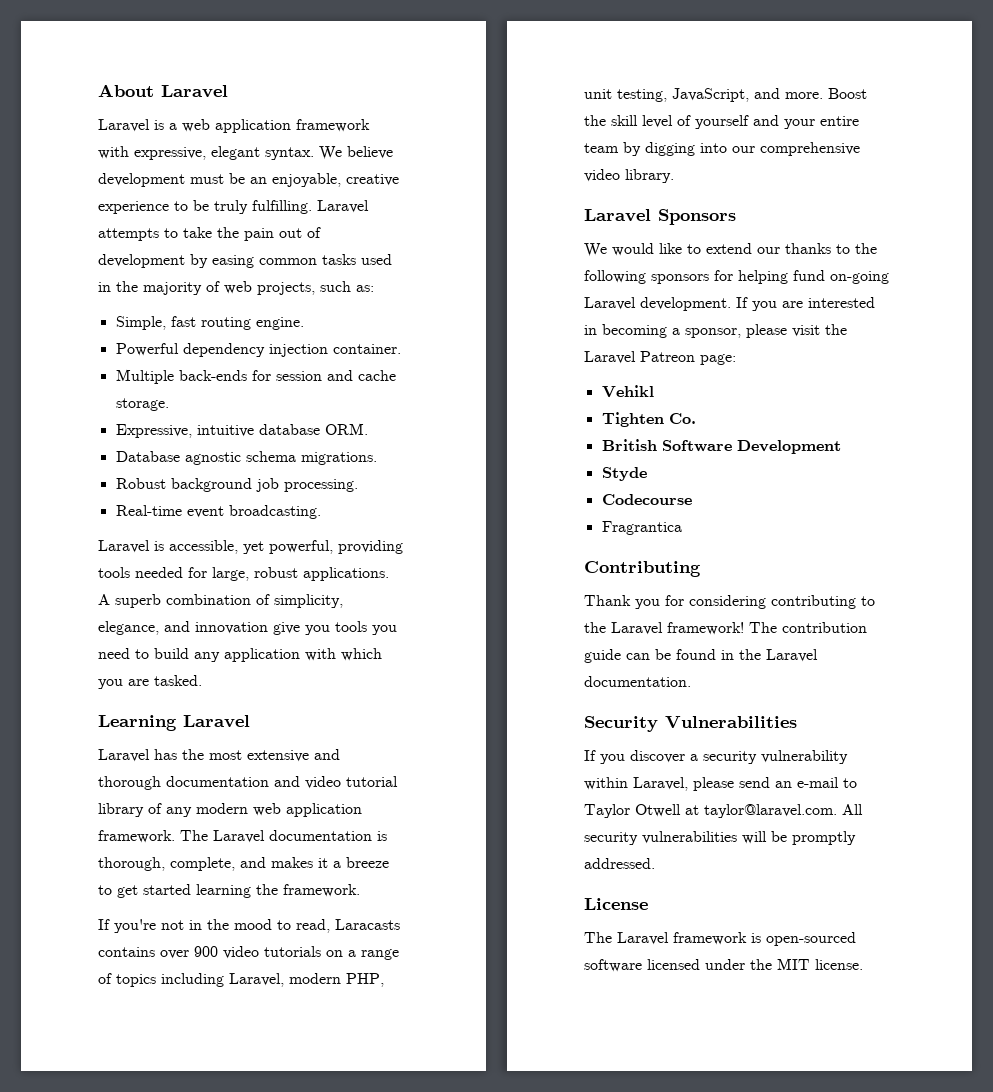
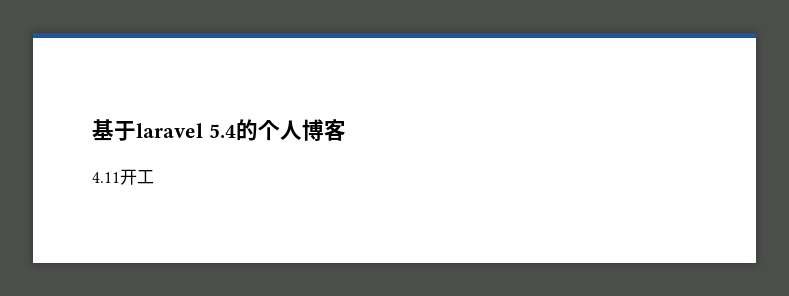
- About Laravel
- Laravel is a web application framework with expressive, elegant syntax. We believe development must be an enjoyable, creative experience to be truly fulfilling. Laravel attempts to take the pain out of development by easing common tasks used in the majority of web projects, such as:
- Simple, fast routing engine.
- Powerful dependency injection container.
- Multiple back-ends for session and cache storage.
- Expressive, intuitive database ORM.
- Database agnostic schema migrations.
- Robust background job processing.
- Real-time event broadcasting.
- Laravel is accessible, yet powerful, providing tools needed for large, robust applications. A superb combination of simplicity, elegance, and innovation give you tools you need to build any application with which you are tasked.
- Learning Laravel
- Laravel has the most extensive and thorough documentation and video tutorial library of any modern web application framework. The Laravel documentation is thorough, complete, and makes it a breeze to get started learning the framework.
- If you're not in the mood to read, Laracasts contains over 900 video tutorials on a range of topics including Laravel, modern PHP, unit testing, JavaScript, and more. Boost the skill level of yourself and your entire team by digging into our comprehensive video library.
- Laravel Sponsors
- We would like to extend our thanks to the following sponsors for helping fund on-going Laravel development. If you are interested in becoming a sponsor, please visit the Laravel Patreon page:
- Vehikl
- Tighten Co.
- British Software Development
- Styde
- Codecourse
- Fragrantica
- Contributing
- Thank you for considering contributing to the Laravel framework! The contribution guide can be found in the Laravel documentation.
- Security Vulnerabilities
- If you discover a security vulnerability within Laravel, please send an e-mail to Taylor Otwell at taylor@laravel.com. All security vulnerabilities will be promptly addressed.
- License
- The Laravel framework is open-sourced software licensed under the MIT license.
+ 基于laravel 5.4的个人博客
+ 4.11开工

